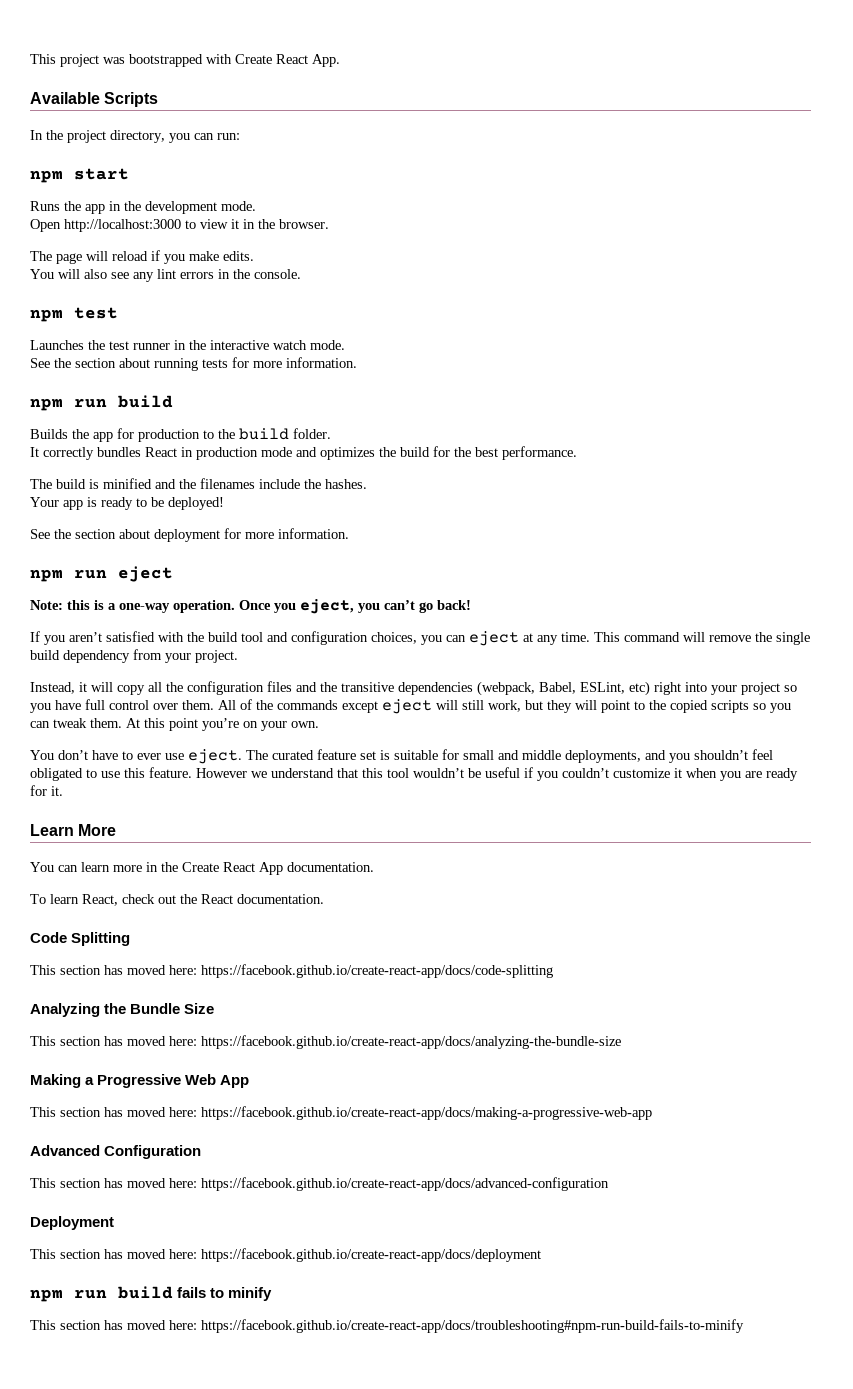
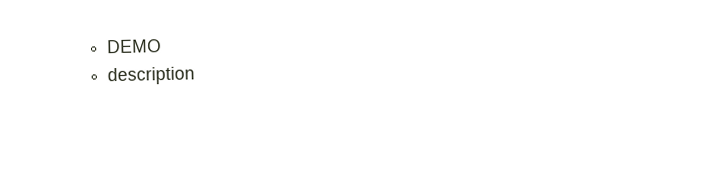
- This project was bootstrapped with Create React App.
- Available Scripts
- In the project directory, you can run:
- npm start
- Runs the app in the development mode.
- Open http://localhost:3000 to view it in the browser.
- The page will reload if you make edits.
- You will also see any lint errors in the console.
- npm test
- Launches the test runner in the interactive watch mode.
- See the section about running tests for more information.
- npm run build
- Builds the app for production to the build folder.
- It correctly bundles React in production mode and optimizes the build for the best performance.
- The build is minified and the filenames include the hashes.
- Your app is ready to be deployed!
- See the section about deployment for more information.
- npm run eject
- Note: this is a one-way operation. Once you eject, you can’t go back!
- If you aren’t satisfied with the build tool and configuration choices, you can eject at any time. This command will remove the single build dependency from your project.
- Instead, it will copy all the configuration files and the transitive dependencies (webpack, Babel, ESLint, etc) right into your project so you have full control over them. All of the commands except eject will still work, but they will point to the copied scripts so you can tweak them. At this point you’re on your own.
- You don’t have to ever use eject. The curated feature set is suitable for small and middle deployments, and you shouldn’t feel obligated to use this feature. However we understand that this tool wouldn’t be useful if you couldn’t customize it when you are ready for it.
- Learn More
- You can learn more in the Create React App documentation.
- To learn React, check out the React documentation.
- Code Splitting
- This section has moved here: https://facebook.github.io/create-react-app/docs/code-splitting
- Analyzing the Bundle Size
- This section has moved here: https://facebook.github.io/create-react-app/docs/analyzing-the-bundle-size
- Making a Progressive Web App
- This section has moved here: https://facebook.github.io/create-react-app/docs/making-a-progressive-web-app
- Advanced Configuration
- This section has moved here: https://facebook.github.io/create-react-app/docs/advanced-configuration
- Deployment
- This section has moved here: https://facebook.github.io/create-react-app/docs/deployment
- npm run build fails to minify
- This section has moved here: https://facebook.github.io/create-react-app/docs/troubleshooting#npm-run-build-fails-to-minify
+ DEMO
+ description

